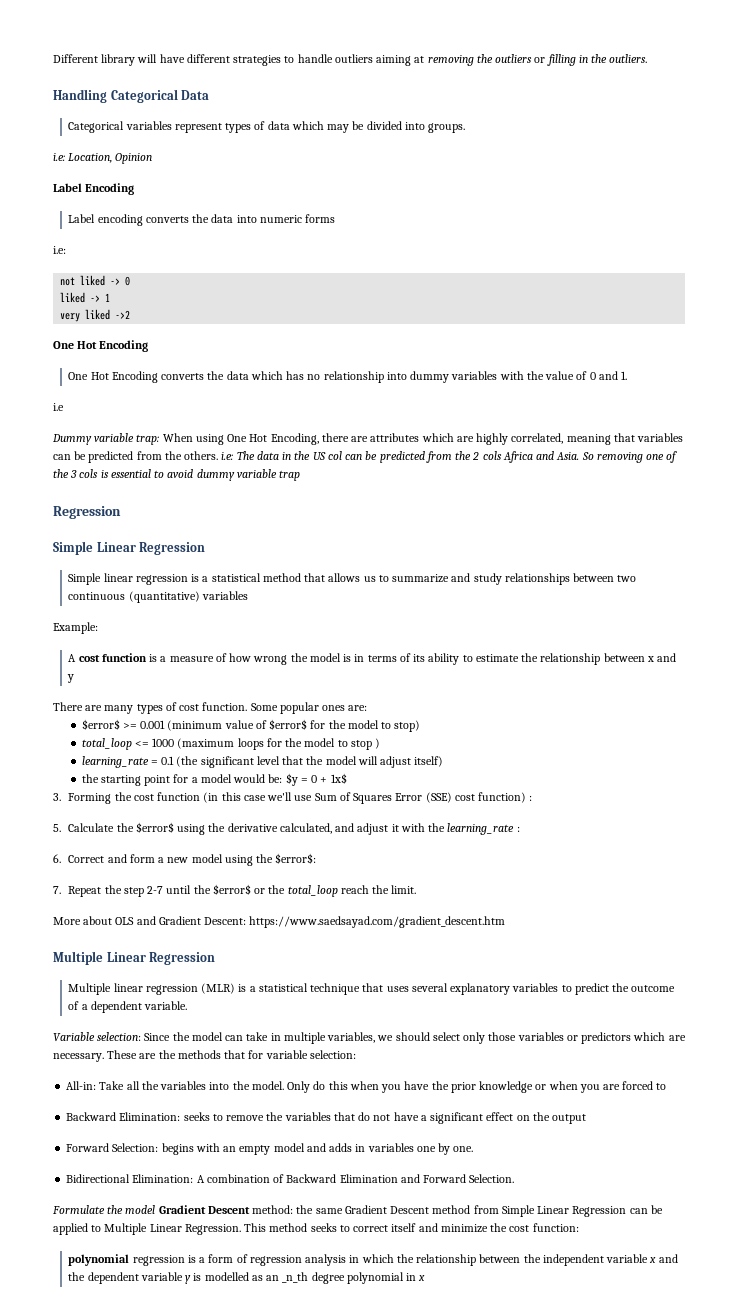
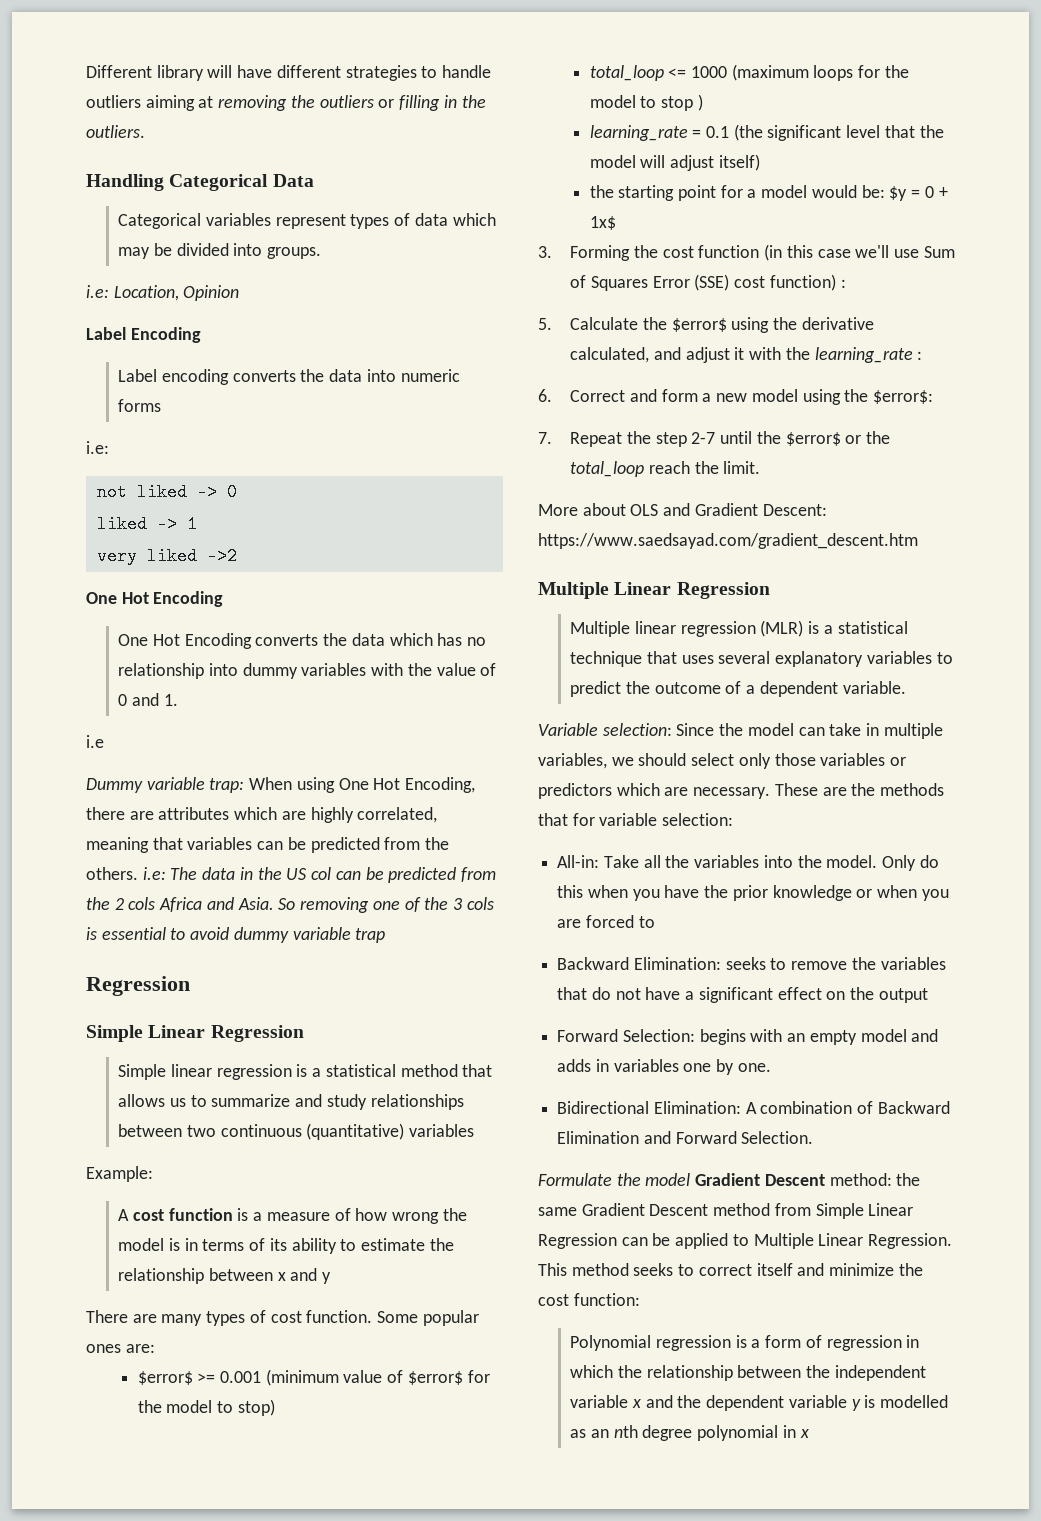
- polynomial regression is a form of regression analysis in which the relationship between the independent variable x and the dependent variable y is modelled as an _n_th degree polynomial in x
+ Polynomial regression is a form of regression in which the relationship between the independent variable x and the dependent variable y is modelled as an nth degree polynomial in x

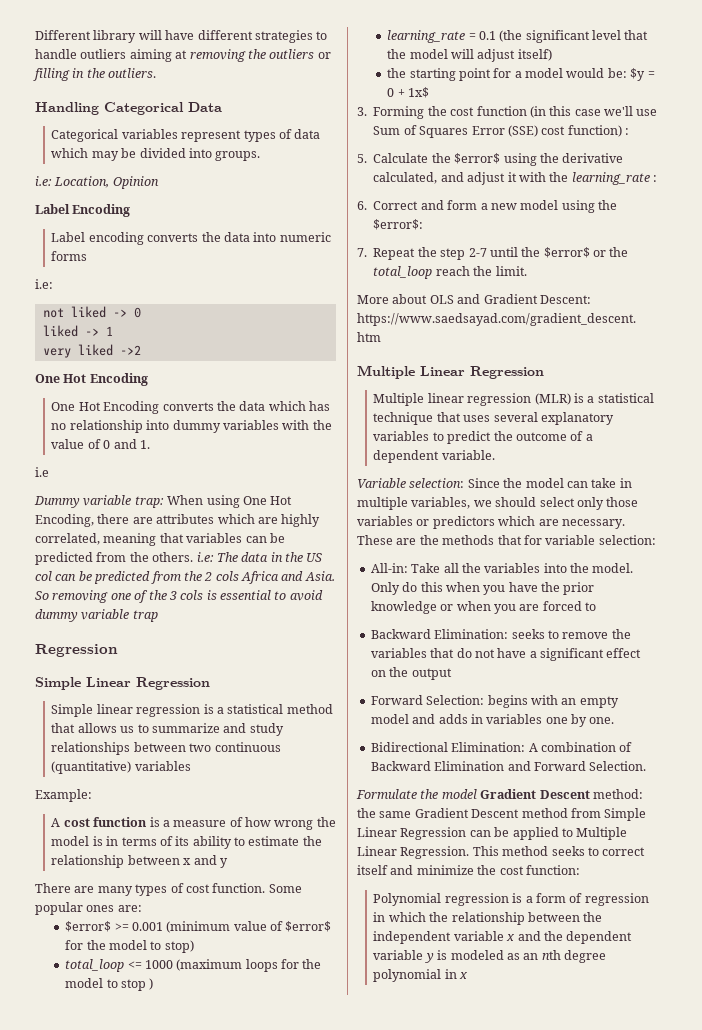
- Polynomial regression is a form of regression in which the relationship between the independent variable x and the dependent variable y is modelled as an nth degree polynomial in x
+ Polynomial regression is a form of regression in which the relationship between the independent variable x and the dependent variable y is modeled as an nth degree polynomial in x

